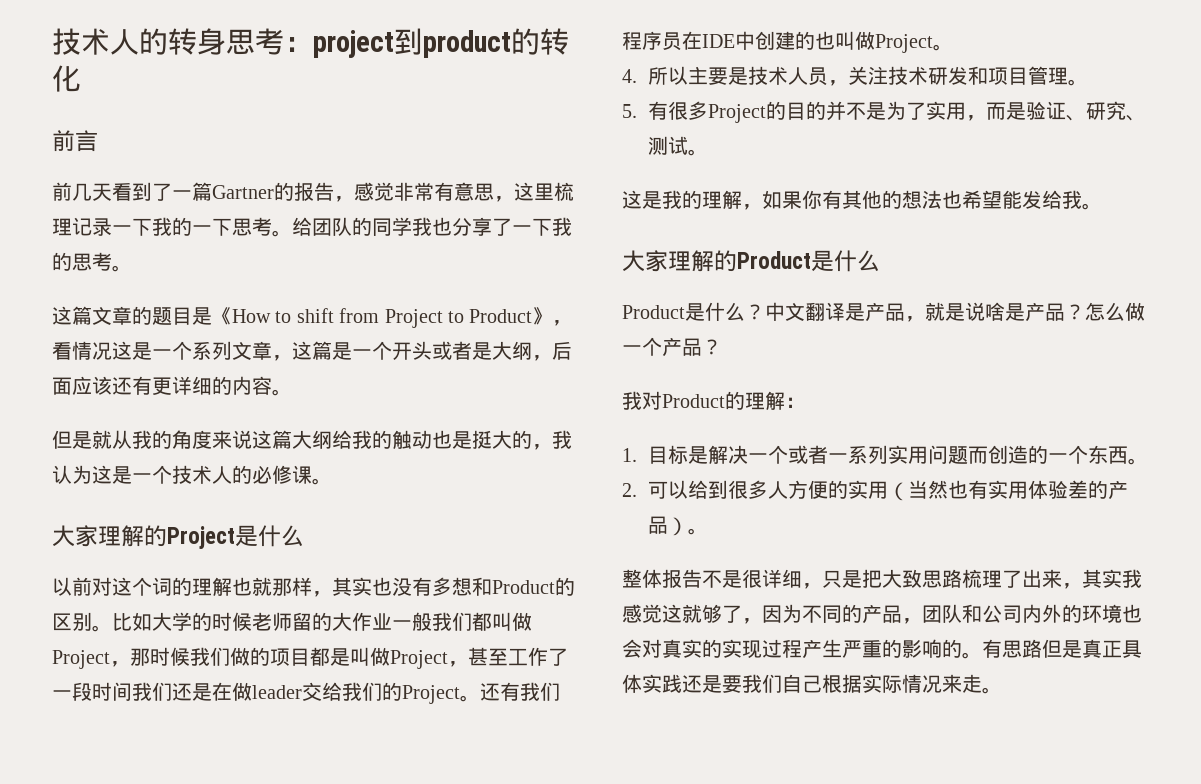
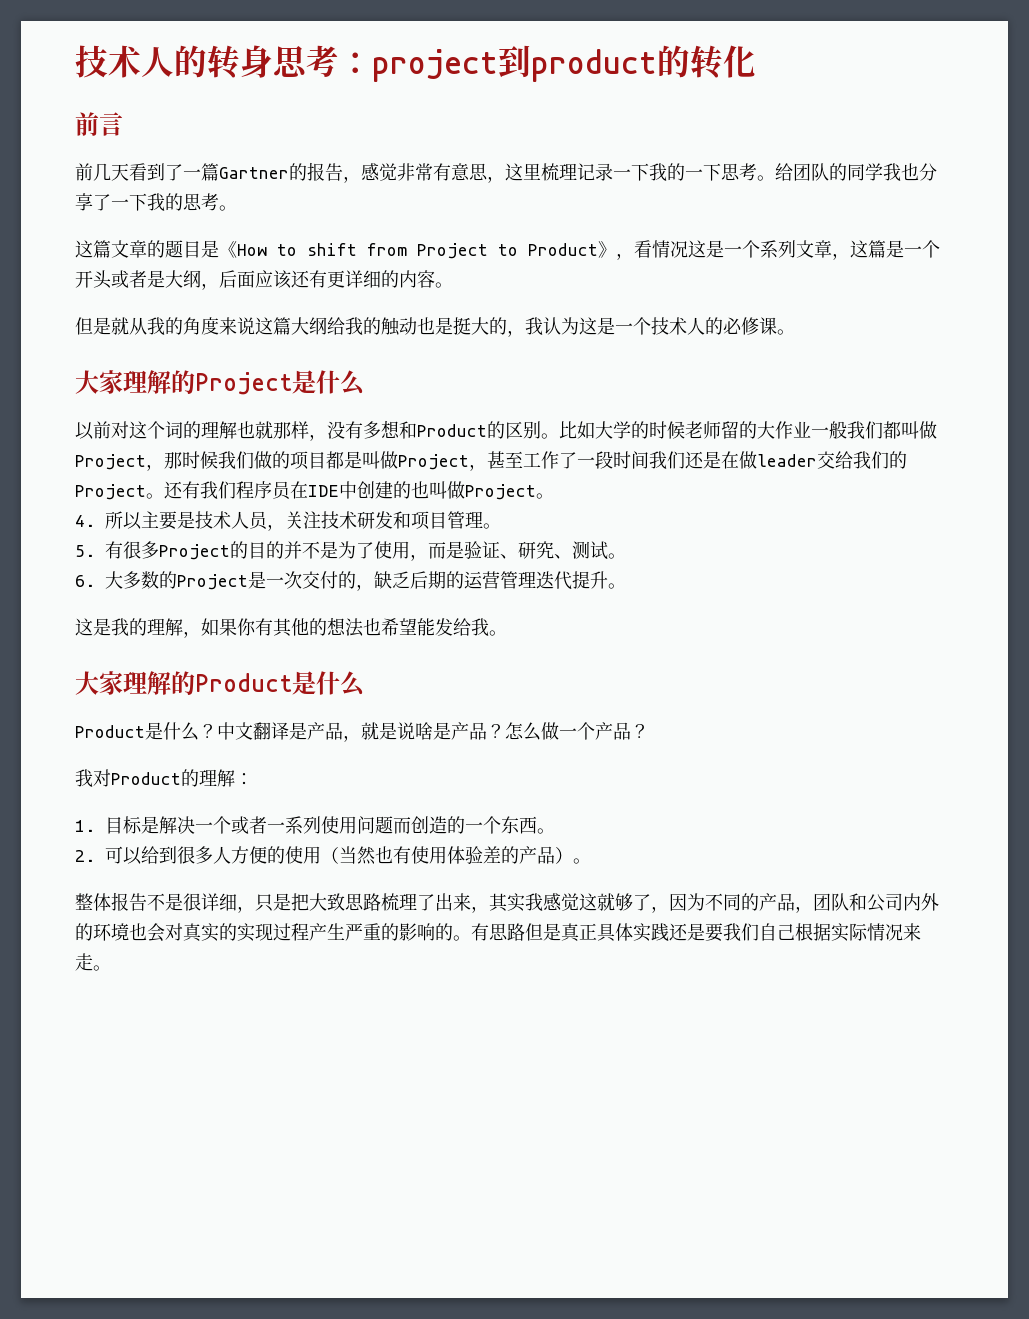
- 以前对这个词的理解也就那样，其实也没有多想和Product的区别。
+ 以前对这个词的理解也就那样，没有多想和Product的区别。
- 5.有很多Project的目的并不是为了实用，而是验证、研究、测试。
+ 5.有很多Project的目的并不是为了使用，而是验证、研究、测试。
+ 6.大多数的Project是一次交付的，缺乏后期的运营管理迭代提升。
- 1.目标是解决一个或者一系列实用问题而创造的一个东西。
+ 1.目标是解决一个或者一系列使用问题而创造的一个东西。
- 2.可以给到很多人方便的实用（当然也有实用体验差的产品）。
+ 2.可以给到很多人方便的使用（当然也有使用体验差的产品）。

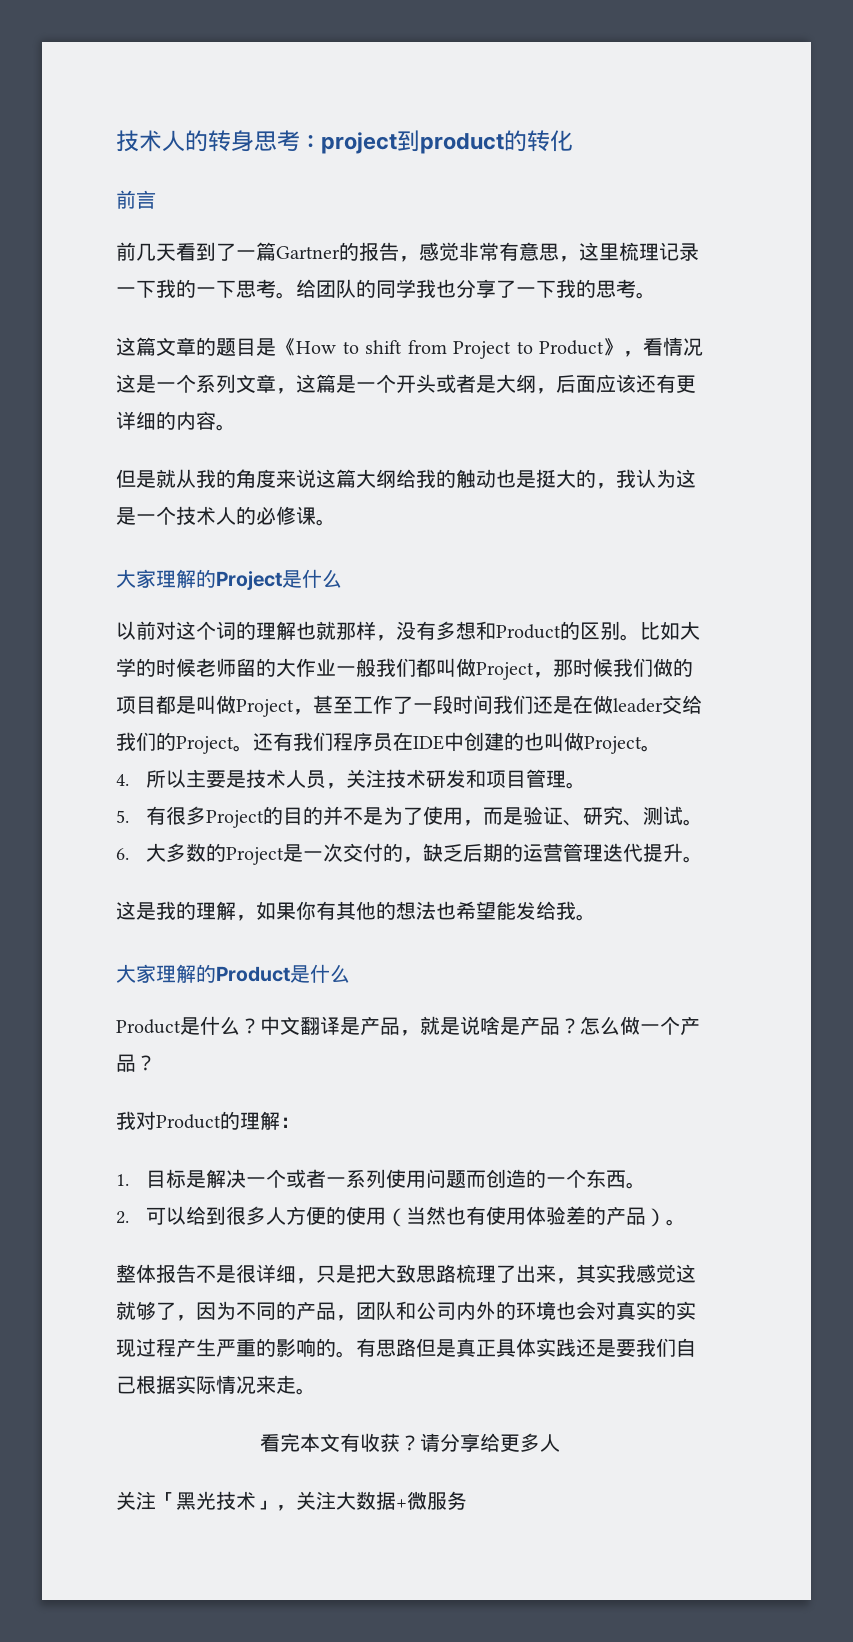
+ 看完本文有收获？请分享给更多人
+ 关注「黑光技术」，关注大数据+微服务

